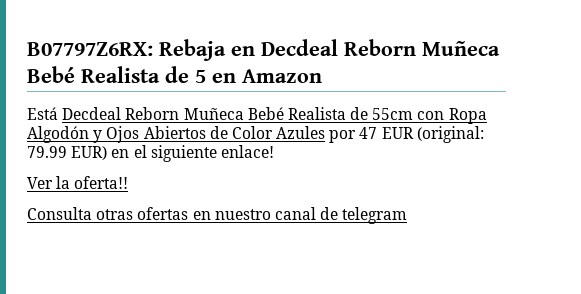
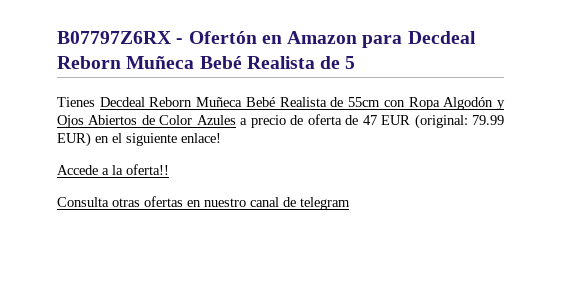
- B07797Z6RX: Rebaja en Decdeal Reborn Muñeca Bebé Realista de 5 en Amazon
- Está Decdeal Reborn Muñeca Bebé Realista de 55cm con Ropa Algodón y Ojos Abiertos de Color Azules por 47 EUR (original: 79.99 EUR) en el siguiente enlace!
+ B07797Z6RX - Ofertón en Amazon para Decdeal Reborn Muñeca Bebé Realista de 5
+ Tienes Decdeal Reborn Muñeca Bebé Realista de 55cm con Ropa Algodón y Ojos Abiertos de Color Azules a precio de oferta de 47 EUR (original: 79.99 EUR) en el siguiente enlace!
- Ver la oferta!!
+ Accede a la oferta!!

